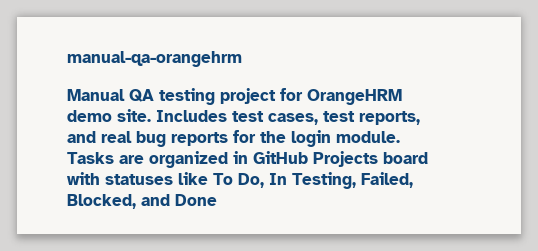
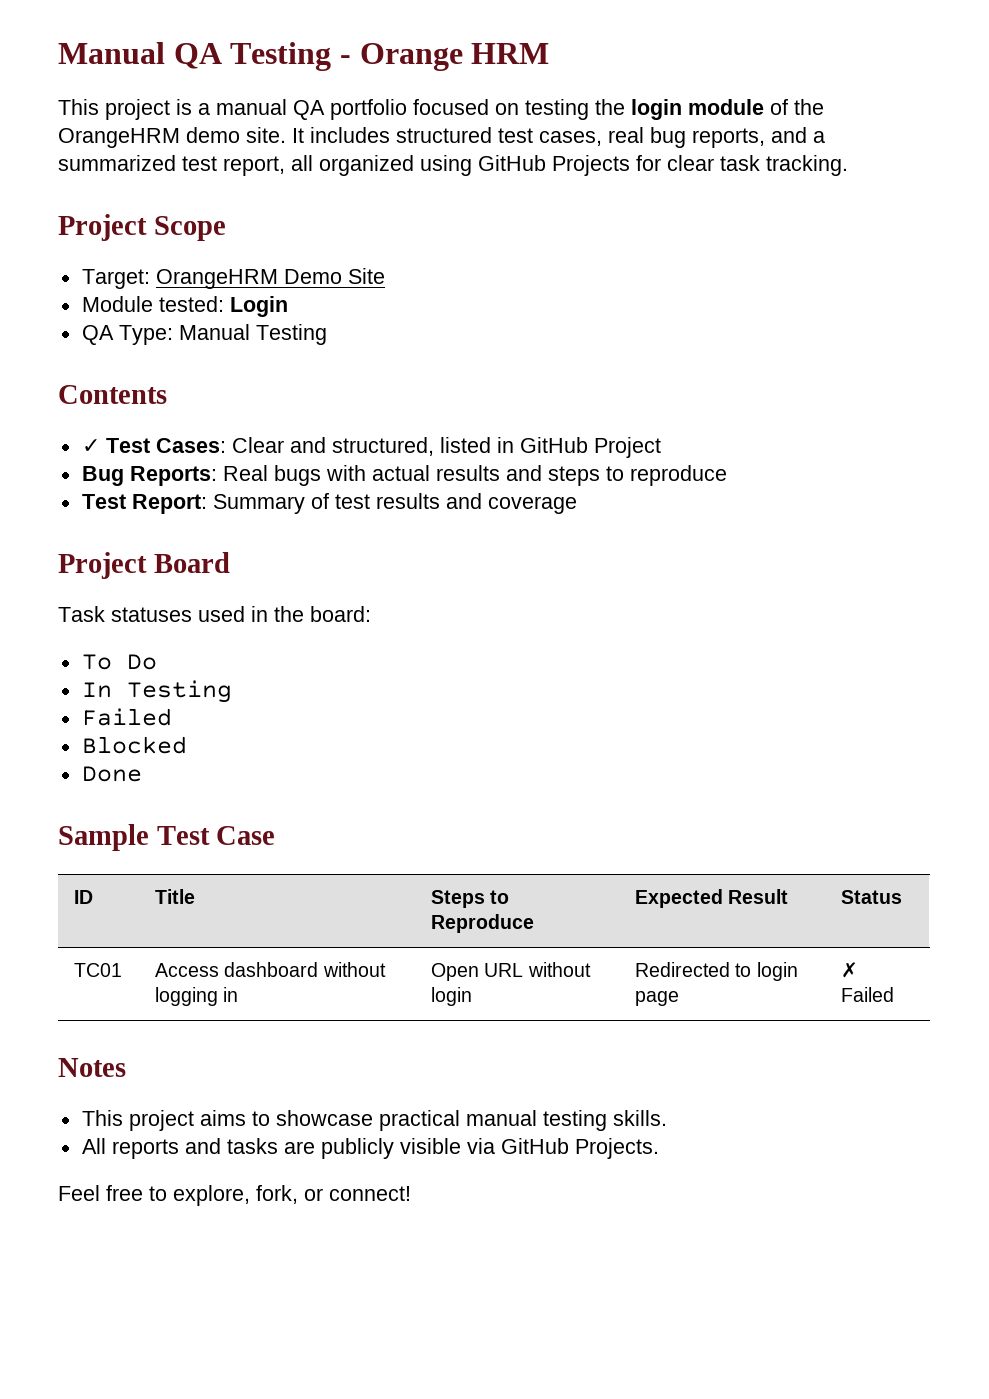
- manual-qa-orangehrm
- Manual QA testing project for OrangeHRM demo site. Includes test cases, test reports, and real bug reports for the login module. Tasks are organized in GitHub Projects board with statuses like To Do, In Testing, Failed, Blocked, and Done
+ Manual QA Testing - Orange HRM
+ This project is a manual QA portfolio focused on testing the login module of the OrangeHRM demo site. It includes structured test cases, real bug reports, and a summarized test report, all organized using GitHub Projects for clear task tracking.
+ Project Scope
+ Target: OrangeHRM Demo Site
+ Module tested: Login
+ QA Type: Manual Testing
+ Contents
+ ✓ Test Cases: Clear and structured, listed in GitHub Project
+ Bug Reports: Real bugs with actual results and steps to reproduce
+ Test Report: Summary of test results and coverage
+ Project Board
+ Task statuses used in the board:
+ To Do
+ In Testing
+ Failed
+ Blocked
+ Done
+ Sample Test Case
+ ID | Title | Steps to Reproduce | Expected Result | Status
+ TC01 | Access dashboard without logging in | Open URL without login | Redirected to login page | ✗ Failed
+ Notes
+ This project aims to showcase practical manual testing skills.
+ All reports and tasks are publicly visible via GitHub Projects.
+ Feel free to explore, fork, or connect!

